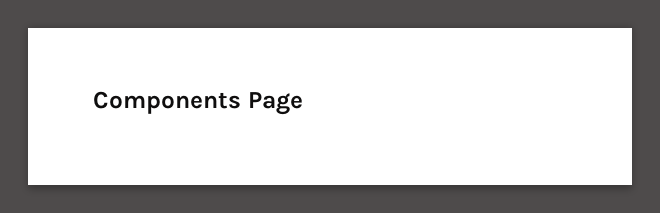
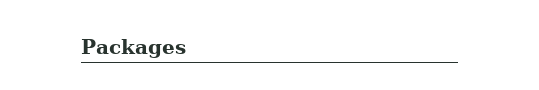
- Components Page
+ Packages

